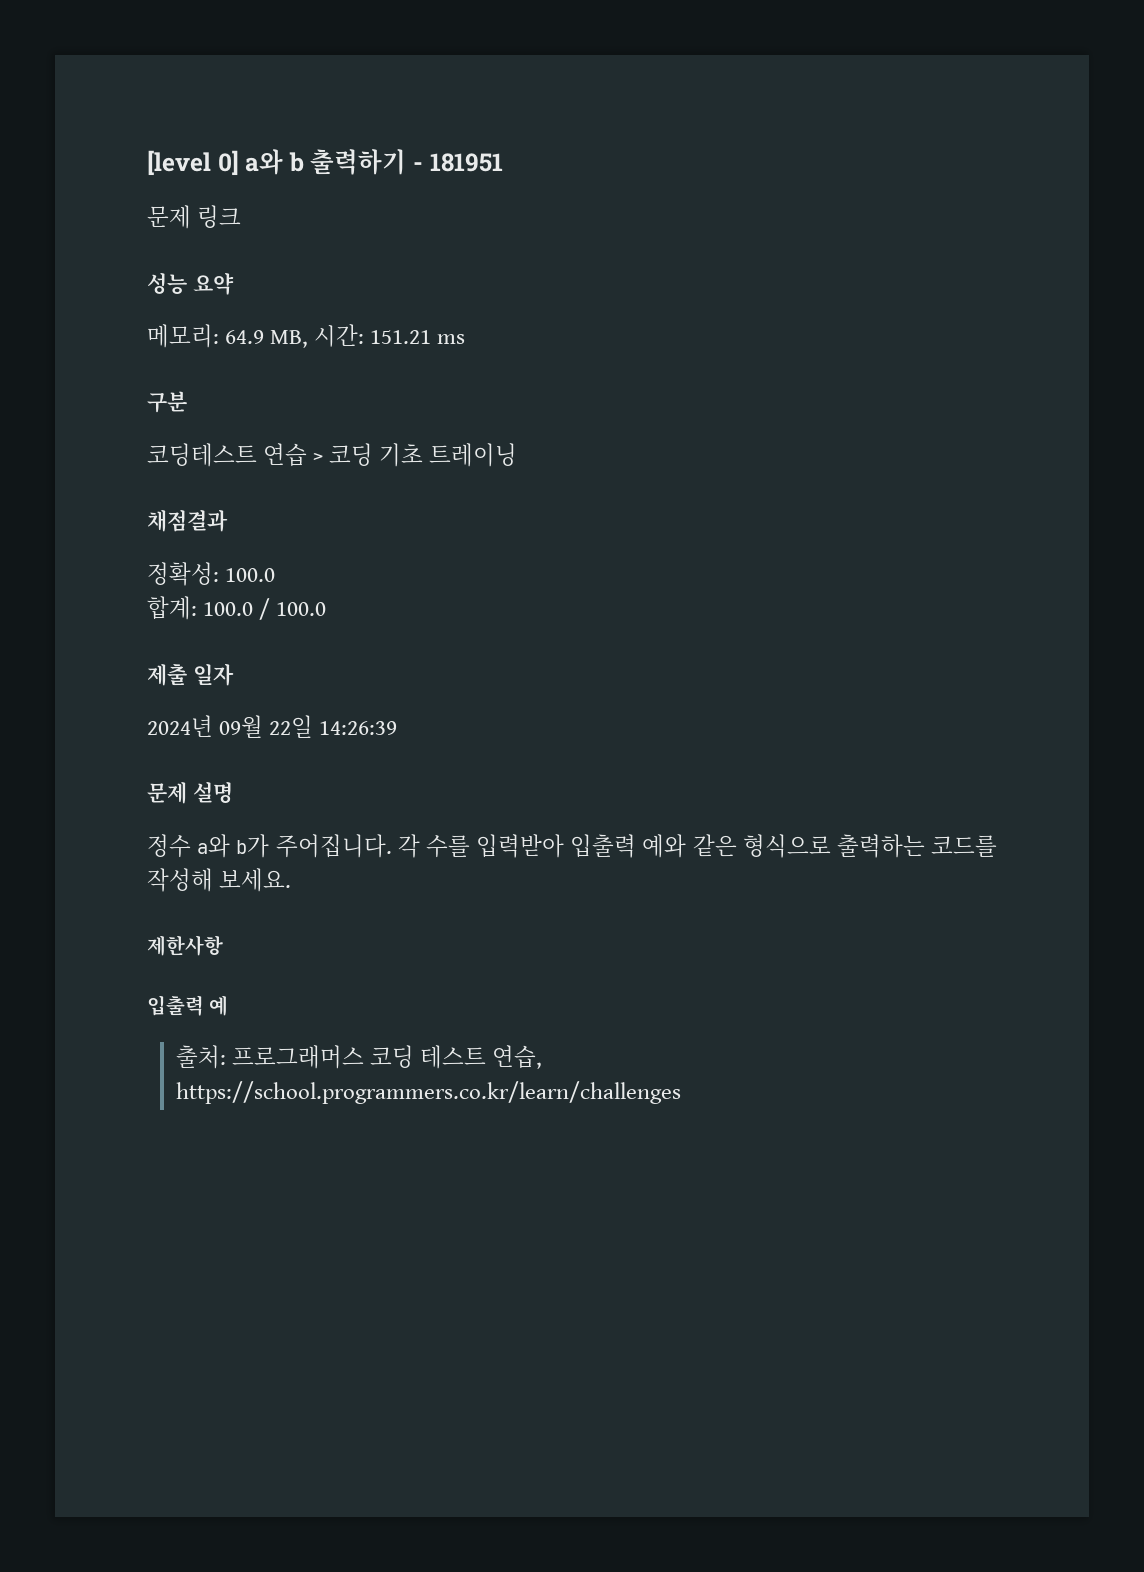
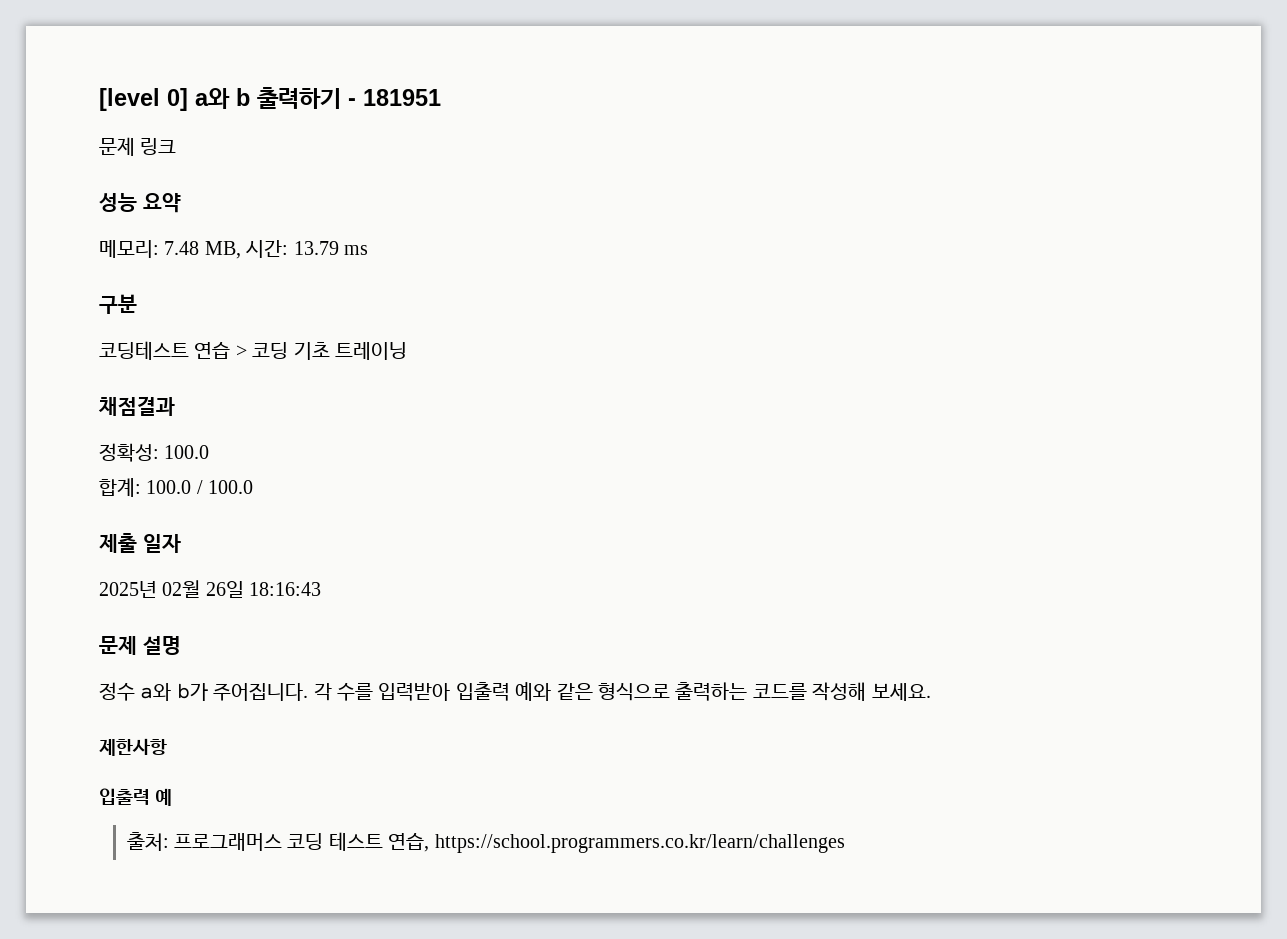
- 메모리: 64.9 MB, 시간: 151.21 ms
+ 메모리: 7.48 MB, 시간: 13.79 ms
- 2024년 09월 22일 14:26:39
+ 2025년 02월 26일 18:16:43

